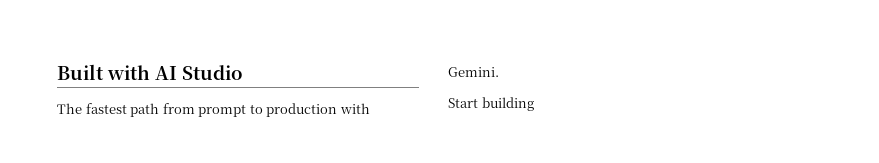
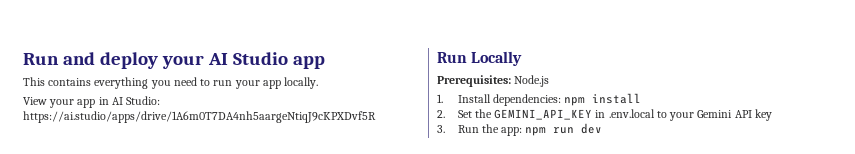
- Built with AI Studio
- The fastest path from prompt to production with Gemini.
- Start building
+ Run and deploy your AI Studio app
+ This contains everything you need to run your app locally.
+ View your app in AI Studio: https://ai.studio/apps/drive/1A6m0T7DA4nh5aargeNtiqJ9cKPXDvf5R
+ Run Locally
+ Prerequisites: Node.js
+ 1. Install dependencies: npm install
+ 2. Set the GEMINI_API_KEY in .env.local to your Gemini API key
+ 3. Run the app: npm run dev

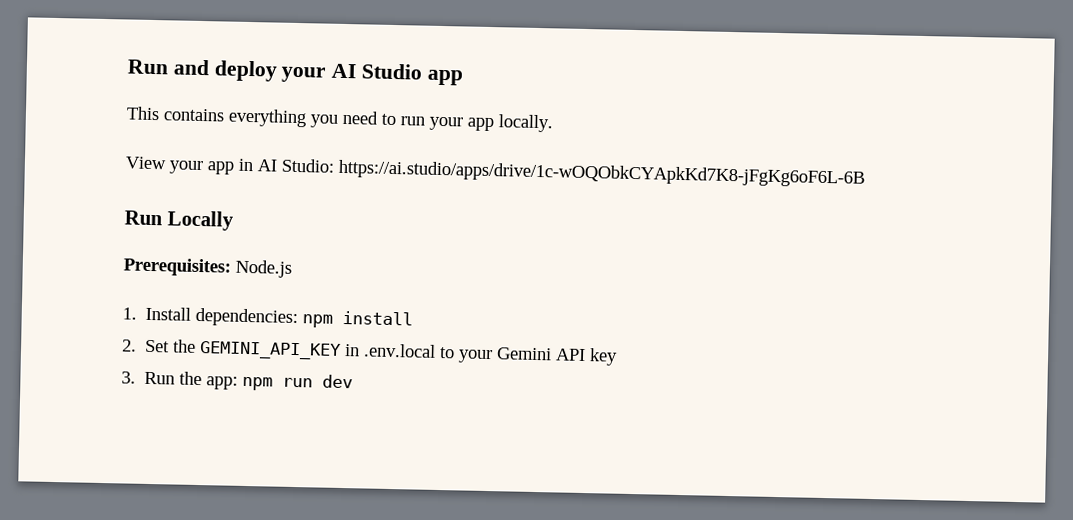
- View your app in AI Studio: https://ai.studio/apps/drive/1A6m0T7DA4nh5aargeNtiqJ9cKPXDvf5R
+ View your app in AI Studio: https://ai.studio/apps/drive/1c-wOQObkCYApkKd7K8-jFgKg6oF6L-6B

